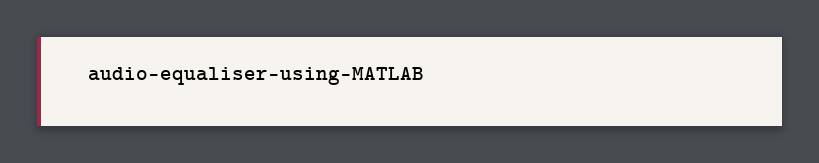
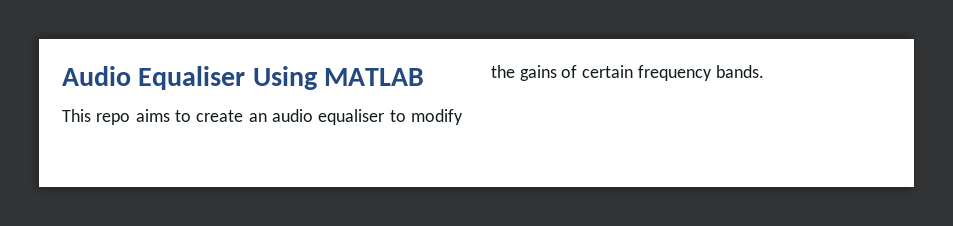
- audio-equaliser-using-MATLAB
+ Audio Equaliser Using MATLAB
+ This repo aims to create an audio equaliser to modify the gains of certain frequency bands.

